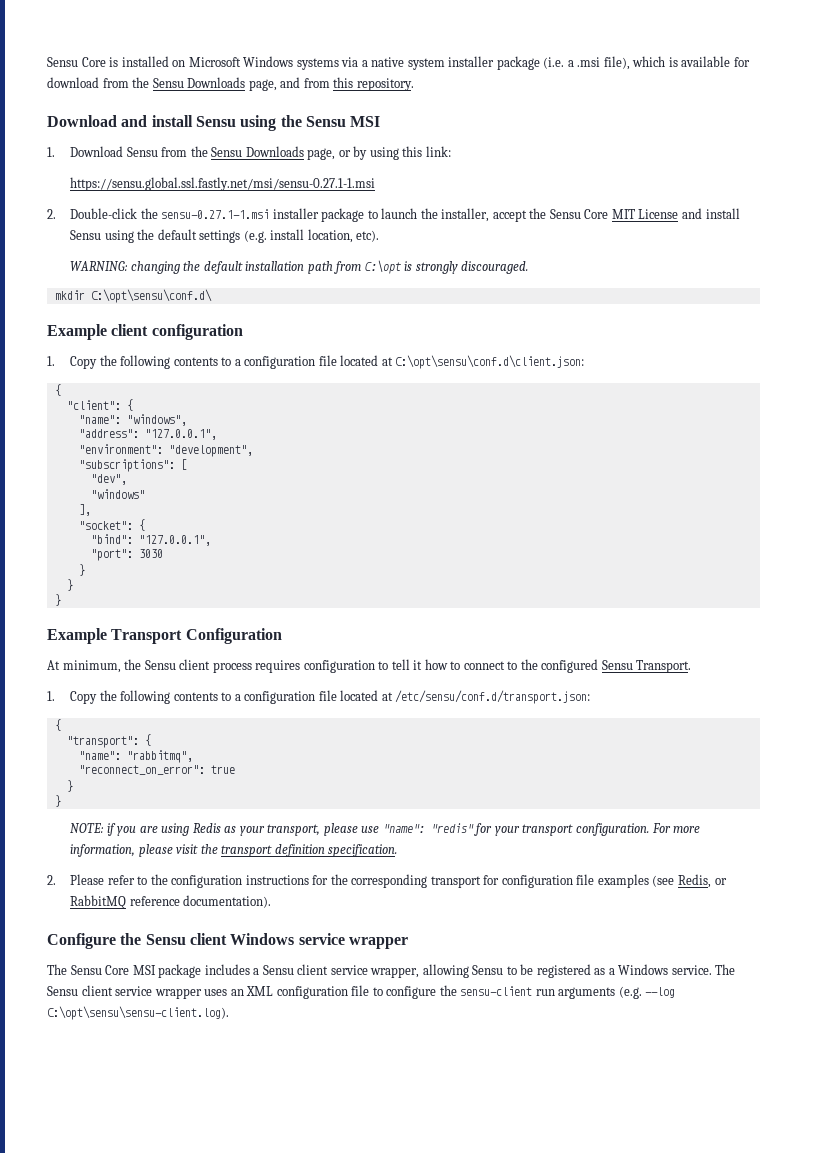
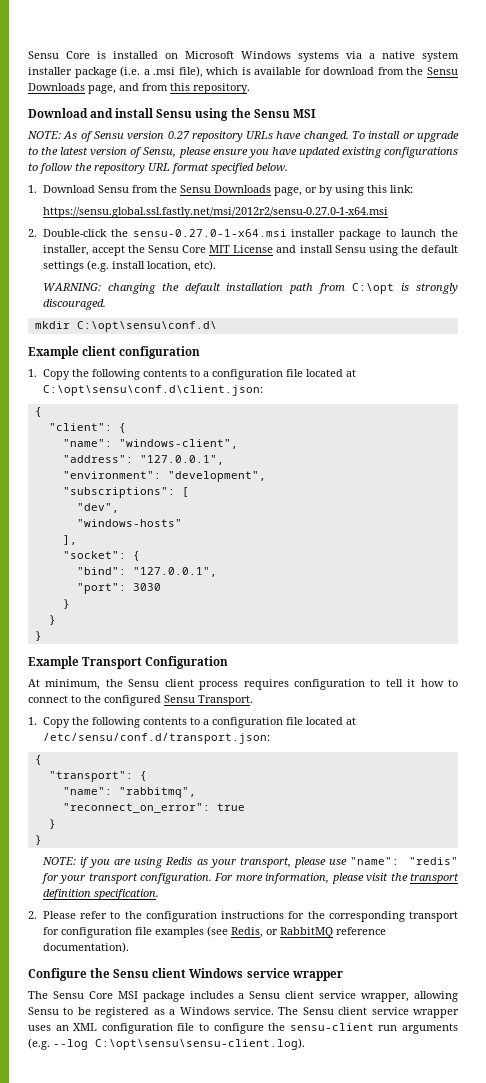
+ NOTE: As of Sensu version 0.27 repository URLs have changed. To install or upgrade to the latest version of Sensu, please ensure you have updated existing configurations to follow the repository URL format specified below.
- https://sensu.global.ssl.fastly.net/msi/sensu-0.27.1-1.msi
+ https://sensu.global.ssl.fastly.net/msi/2012r2/sensu-0.27.0-1-x64.msi
- 2. Double-click the sensu-0.27.1-1.msi installer package to launch the installer, accept the Sensu Core MIT License and install Sensu using the default settings (e.g. install location, etc).
+ 2. Double-click the sensu-0.27.0-1-x64.msi installer package to launch the installer, accept the Sensu Core MIT License and install Sensu using the default settings (e.g. install location, etc).
- "name": "windows",
+ "name": "windows-client",
- "windows"
+ "windows-hosts"

